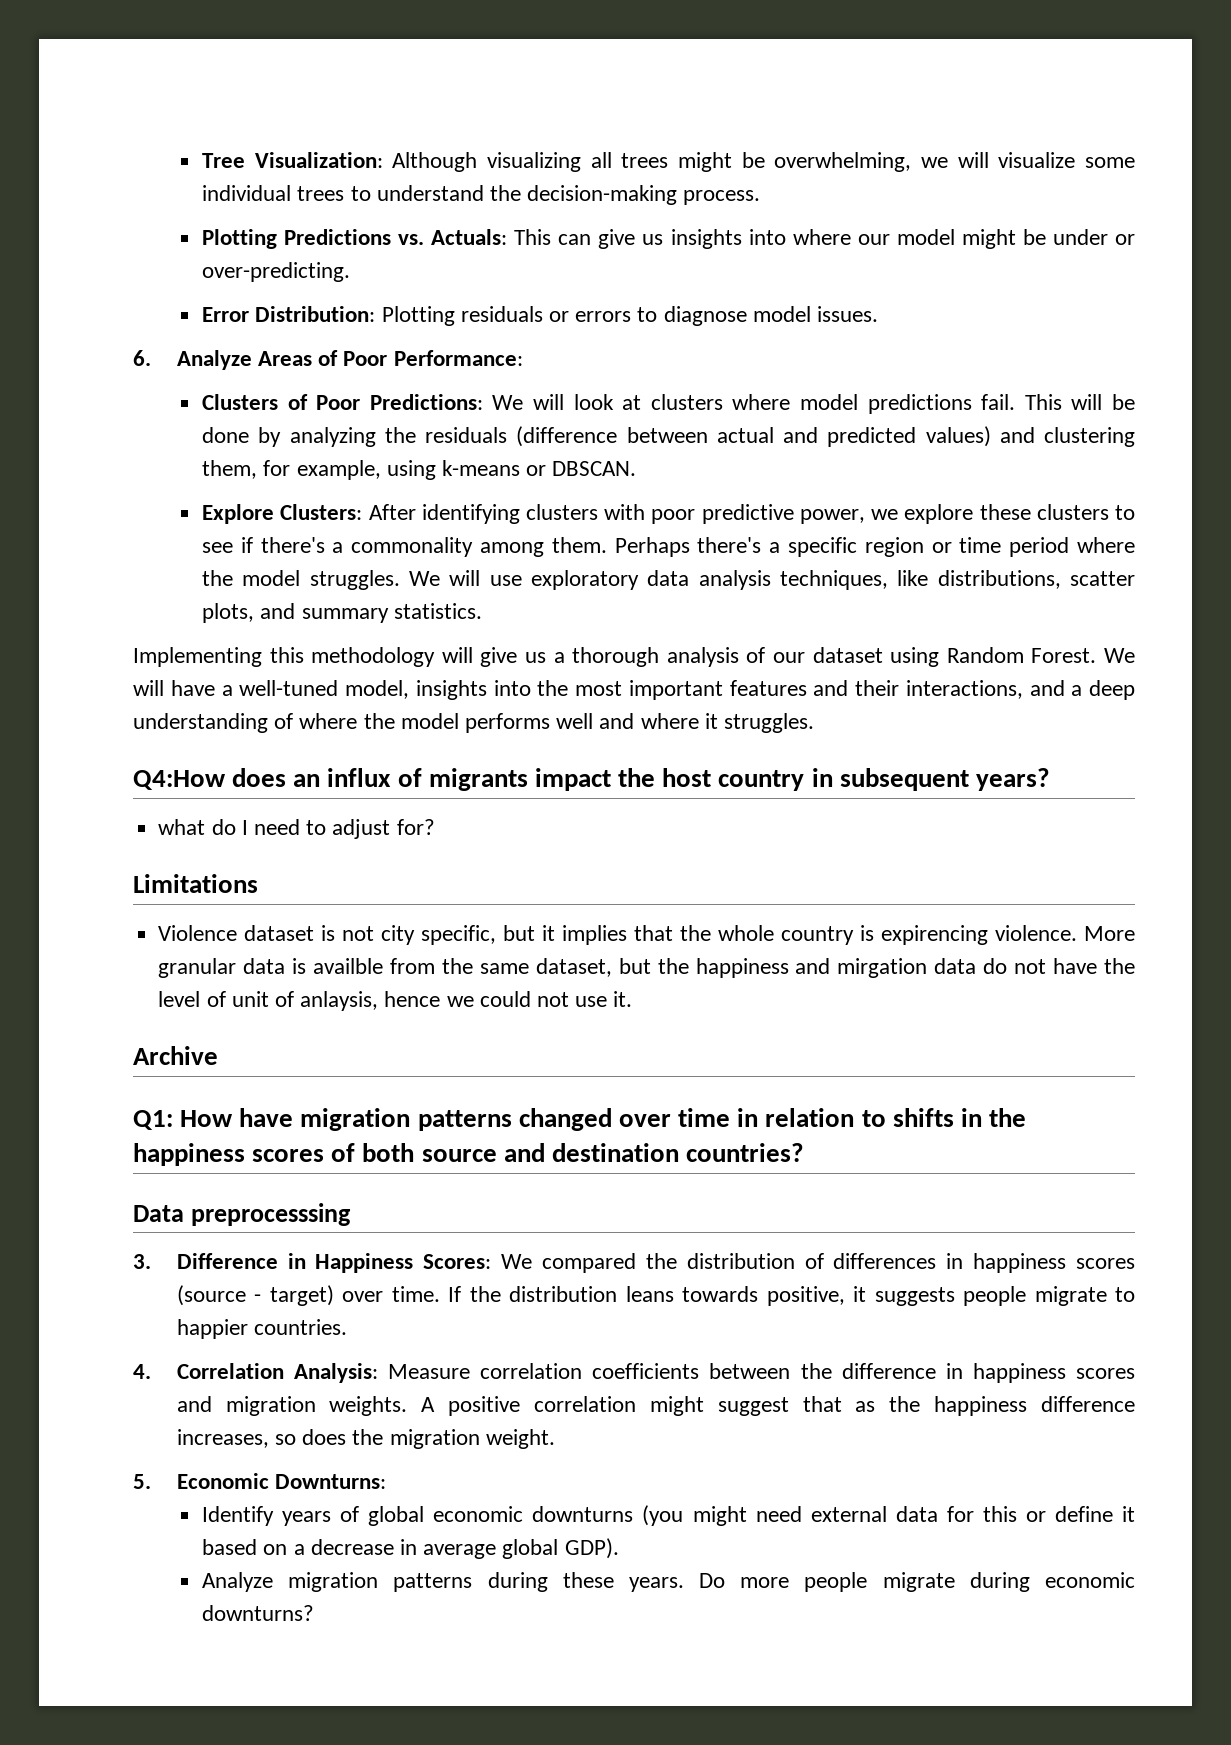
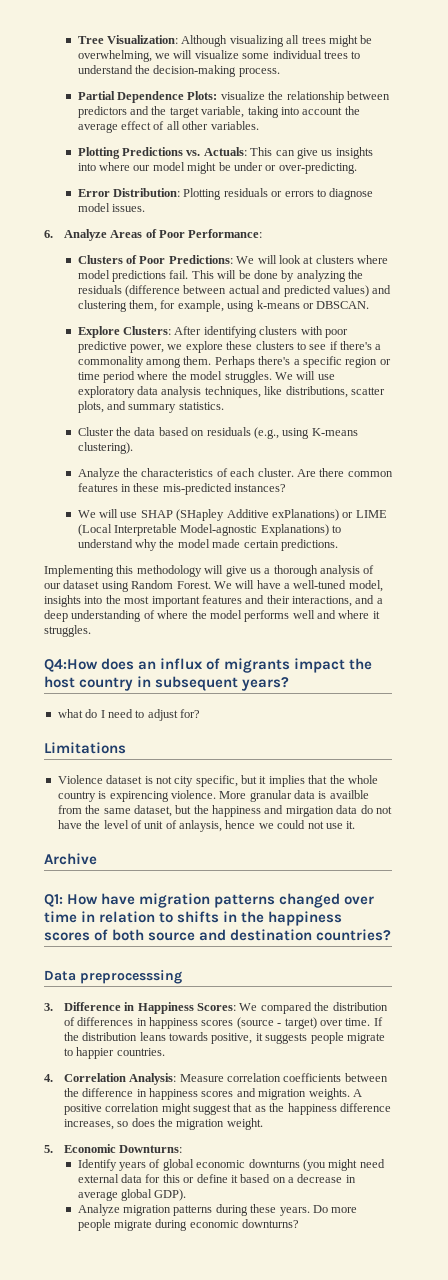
+ Partial Dependence Plots: visualize the relationship between predictors and the target variable, taking into account the average effect of all other variables.
+ Cluster the data based on residuals (e.g., using K-means clustering).
+ Analyze the characteristics of each cluster. Are there common features in these mis-predicted instances?
+ We will use SHAP (SHapley Additive exPlanations) or LIME (Local Interpretable Model-agnostic Explanations) to understand why the model made certain predictions.

